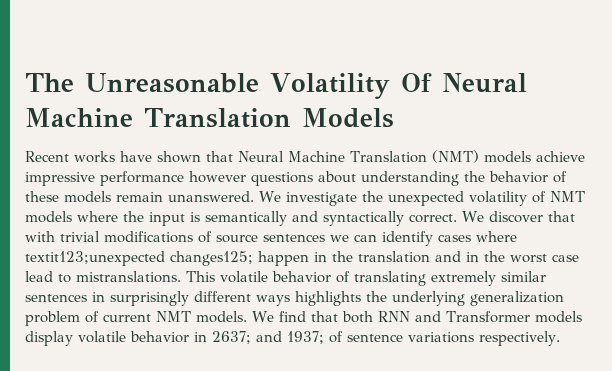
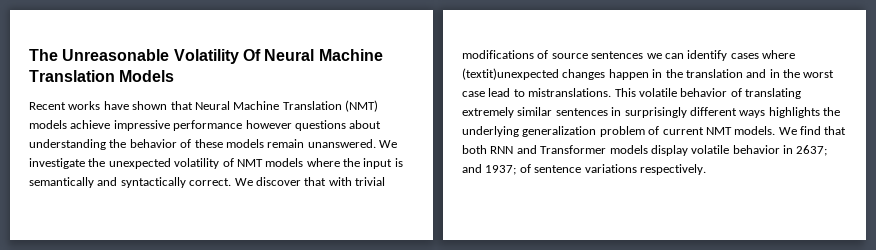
- We discover that with trivial modifications of source sentences we can identify cases where textit123;unexpected changes125; happen in the translation and in the worst case lead to mistranslations.
+ We discover that with trivial modifications of source sentences we can identify cases where (textit)unexpected changes happen in the translation and in the worst case lead to mistranslations.

